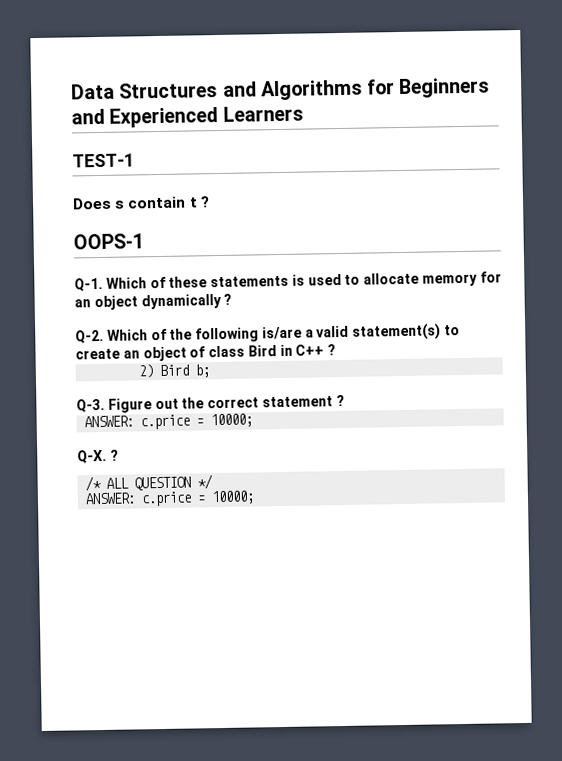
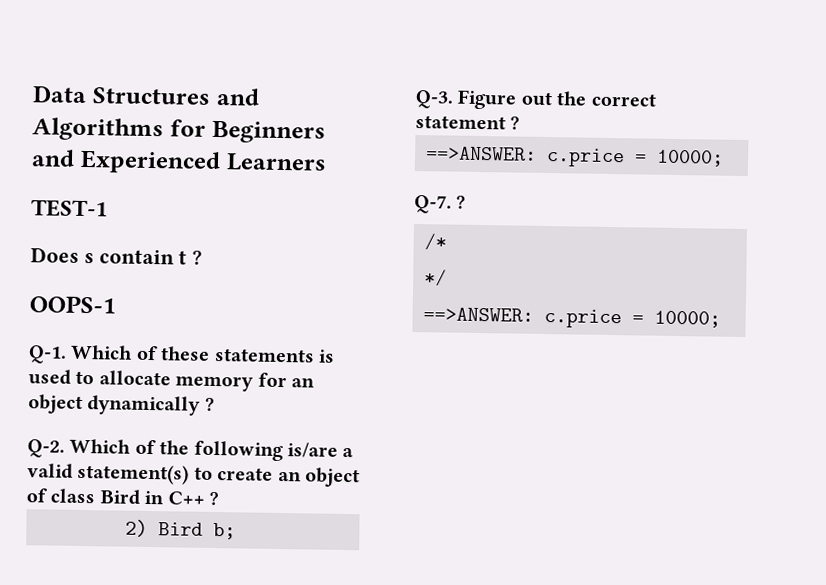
  Q-3. Figure out the correct statement ?
- ANSWER: c.price = 10000;
+ ==>ANSWER: c.price = 10000;
- Q-X. ?
+ Q-7. ?
- /* ALL QUESTION */
- ANSWER: c.price = 10000;
+ /*
+ */
+ ==>ANSWER: c.price = 10000;

